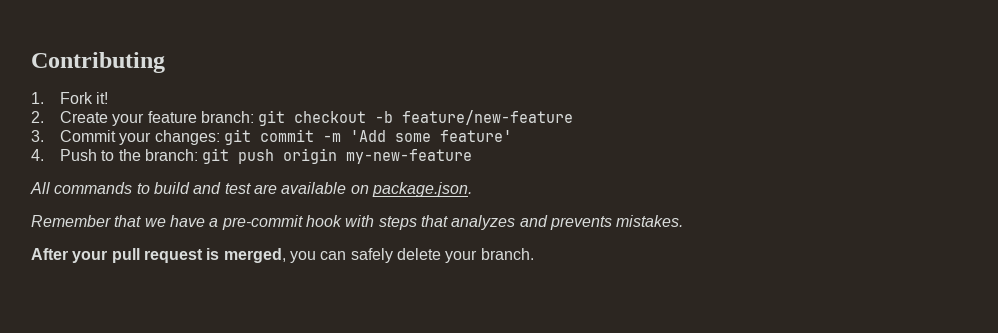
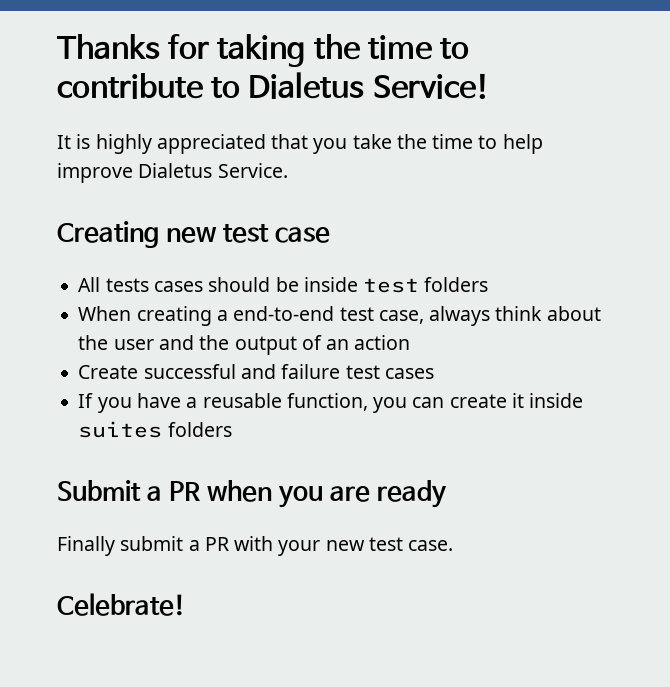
- Contributing
- 1. Fork it!
- 2. Create your feature branch: git checkout -b feature/new-feature
- 3. Commit your changes: git commit -m 'Add some feature'
- 4. Push to the branch: git push origin my-new-feature
- All commands to build and test are available on package.json.
- Remember that we have a pre-commit hook with steps that analyzes and prevents mistakes.
- After your pull request is merged, you can safely delete your branch.
+ Thanks for taking the time to contribute to Dialetus Service!
+ It is highly appreciated that you take the time to help improve Dialetus Service.
+ Creating new test case
+ All tests cases should be inside test folders
+ When creating a end-to-end test case, always think about the user and the output of an action
+ Create successful and failure test cases
+ If you have a reusable function, you can create it inside suites folders
+ Submit a PR when you are ready
+ Finally submit a PR with your new test case.
+ Celebrate!

